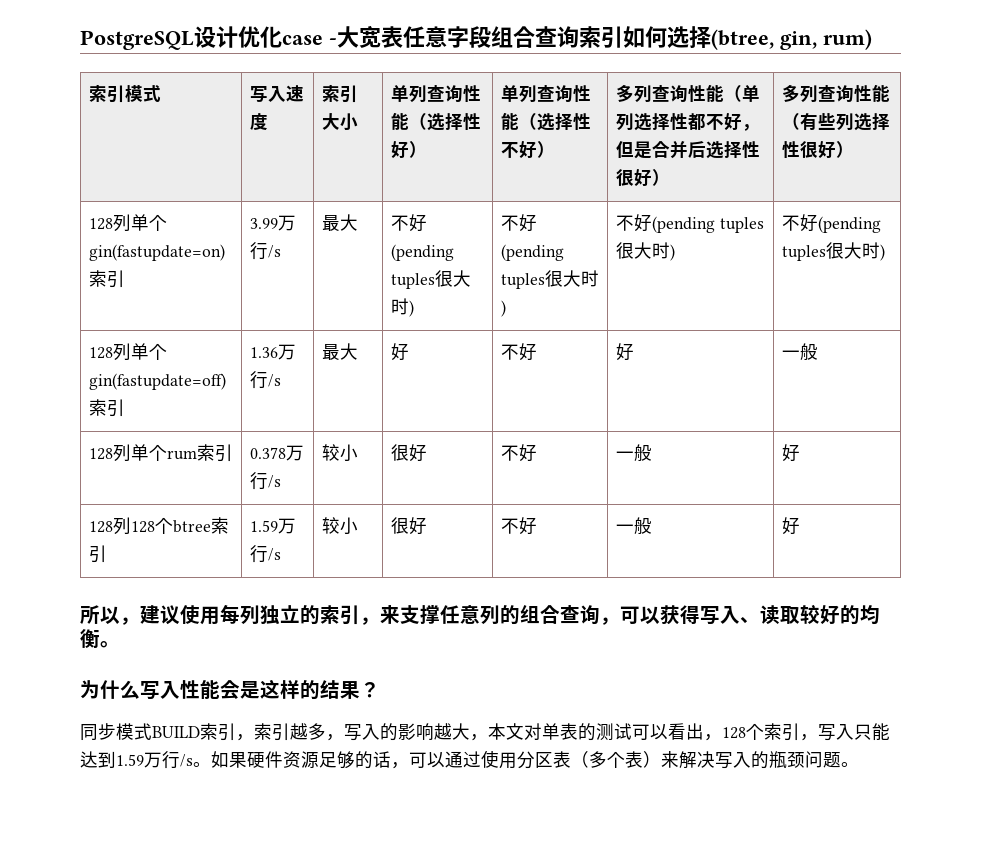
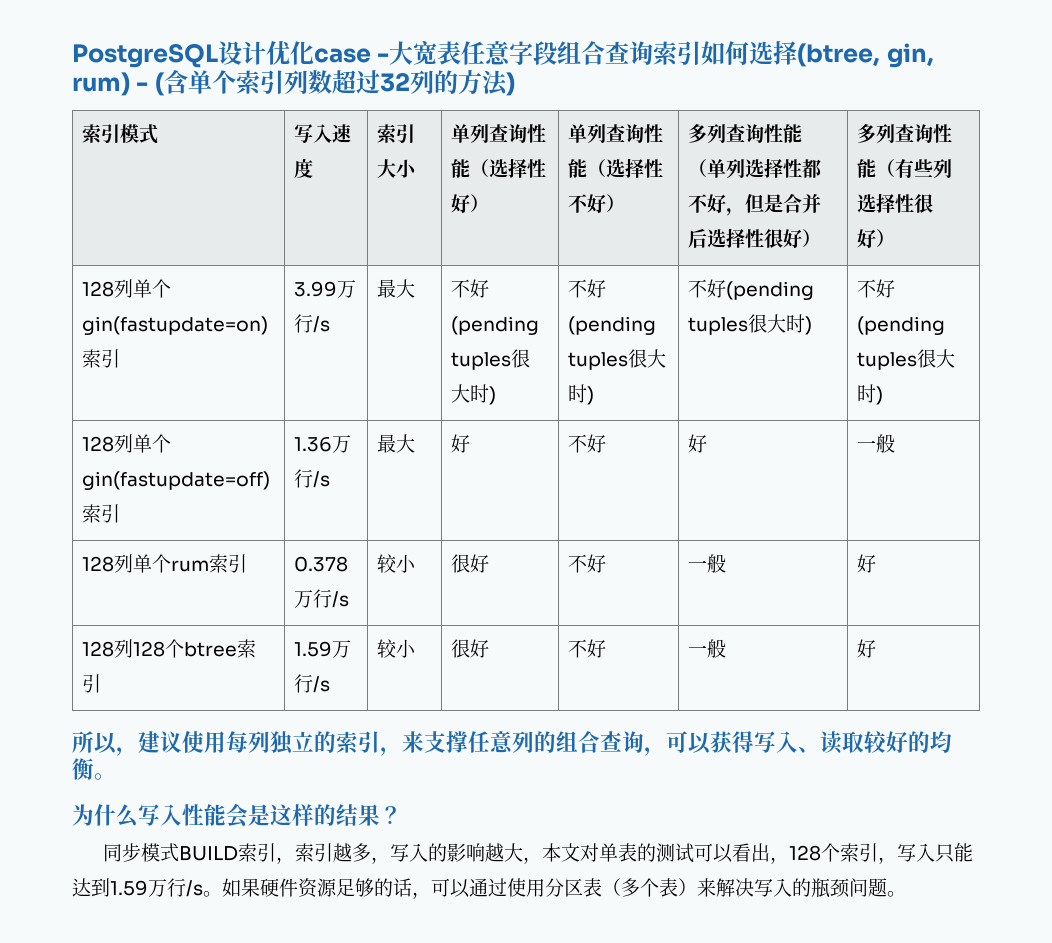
- PostgreSQL设计优化case -大宽表任意字段组合查询索引如何选择(btree, gin, rum)
+ PostgreSQL设计优化case -大宽表任意字段组合查询索引如何选择(btree, gin, rum) - (含单个索引列数超过32列的方法)

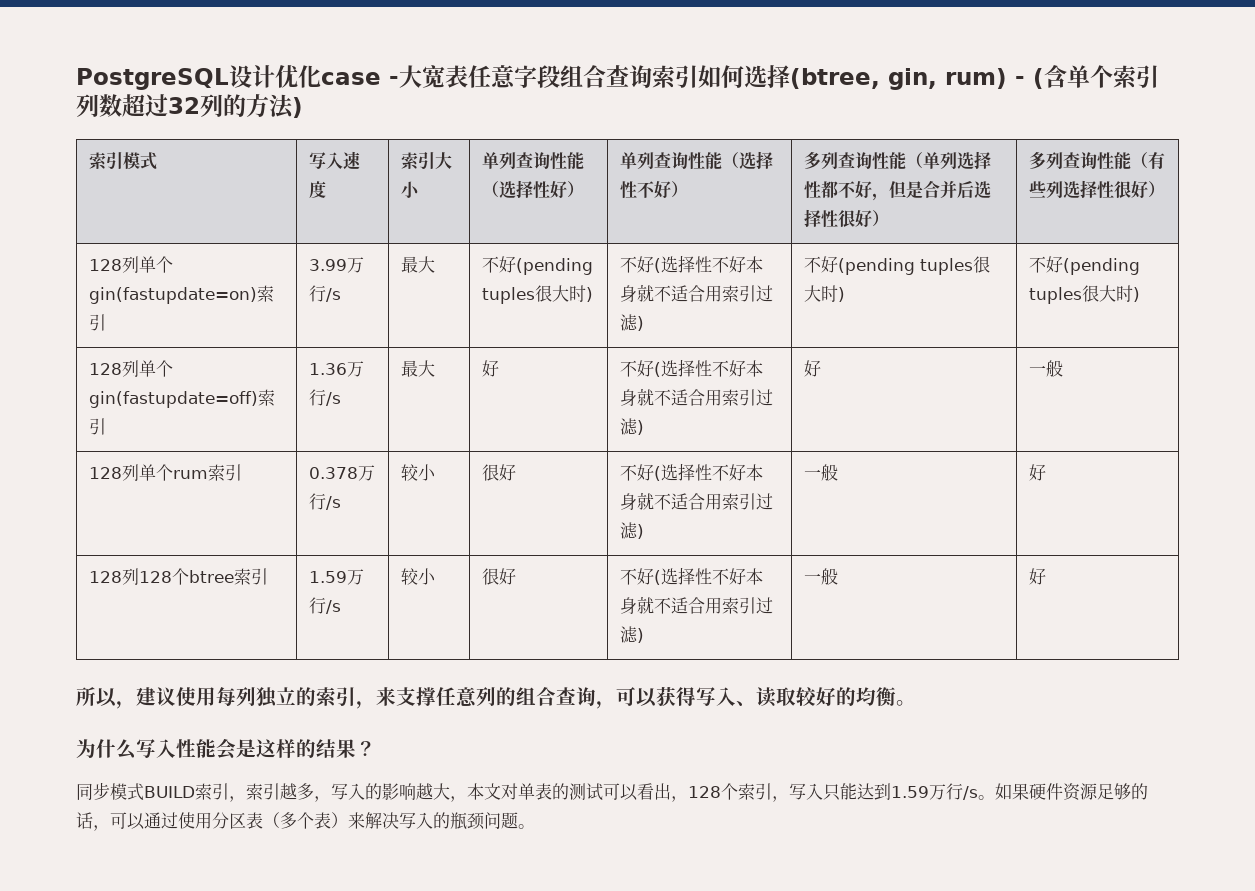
- 128列单个gin(fastupdate=on)索引 | 3.99万行/s | 最大 | 不好(pending tuples很大时) | 不好(pending tuples很大时) | 不好(pending tuples很大时) | 不好(pending tuples很大时)
+ 128列单个gin(fastupdate=on)索引 | 3.99万行/s | 最大 | 不好(pending tuples很大时) | 不好(选择性不好本身就不适合用索引过滤) | 不好(pending tuples很大时) | 不好(pending tuples很大时)
- 128列单个gin(fastupdate=off)索引 | 1.36万行/s | 最大 | 好 | 不好 | 好 | 一般
+ 128列单个gin(fastupdate=off)索引 | 1.36万行/s | 最大 | 好 | 不好(选择性不好本身就不适合用索引过滤) | 好 | 一般
- 128列单个rum索引 | 0.378万行/s | 较小 | 很好 | 不好 | 一般 | 好
+ 128列单个rum索引 | 0.378万行/s | 较小 | 很好 | 不好(选择性不好本身就不适合用索引过滤) | 一般 | 好
- 128列128个btree索引 | 1.59万行/s | 较小 | 很好 | 不好 | 一般 | 好
+ 128列128个btree索引 | 1.59万行/s | 较小 | 很好 | 不好(选择性不好本身就不适合用索引过滤) | 一般 | 好

